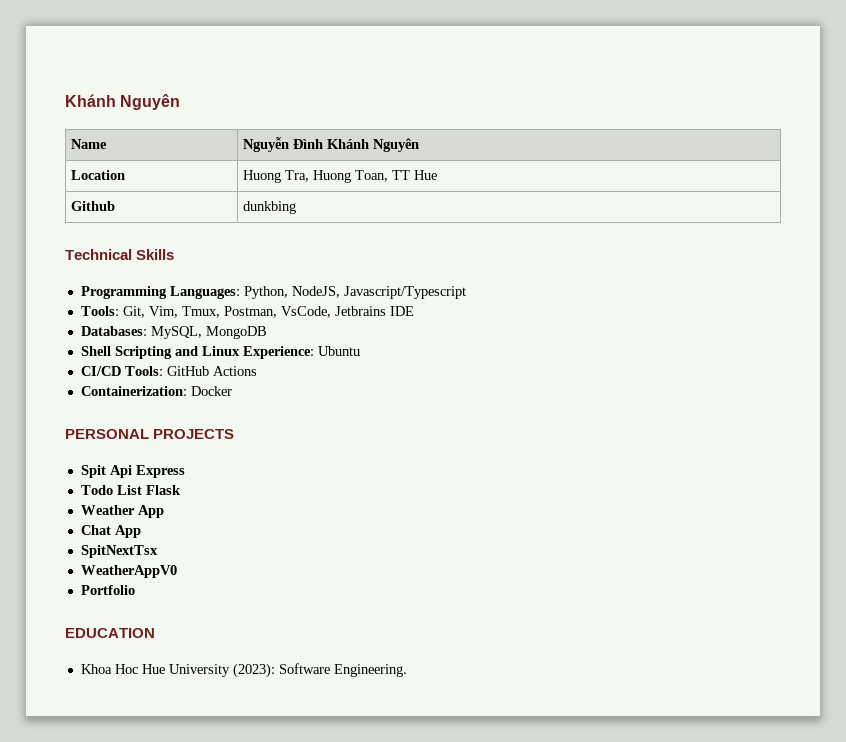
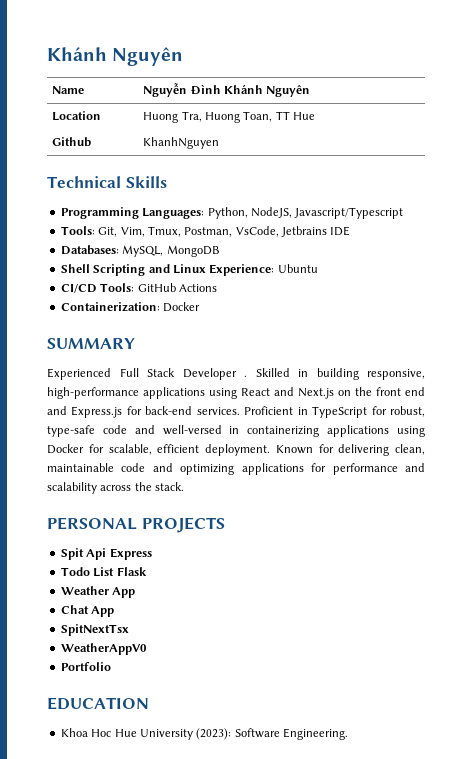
- Github | dunkbing
+ Github | KhanhNguyen
+ SUMMARY
+ Experienced Full Stack Developer . Skilled in building responsive, high-performance applications using React and Next.js on the front end and Express.js for back-end services. Proficient in TypeScript for robust, type-safe code and well-versed in containerizing applications using Docker for scalable, efficient deployment. Known for delivering clean, maintainable code and optimizing applications for performance and scalability across the stack.

